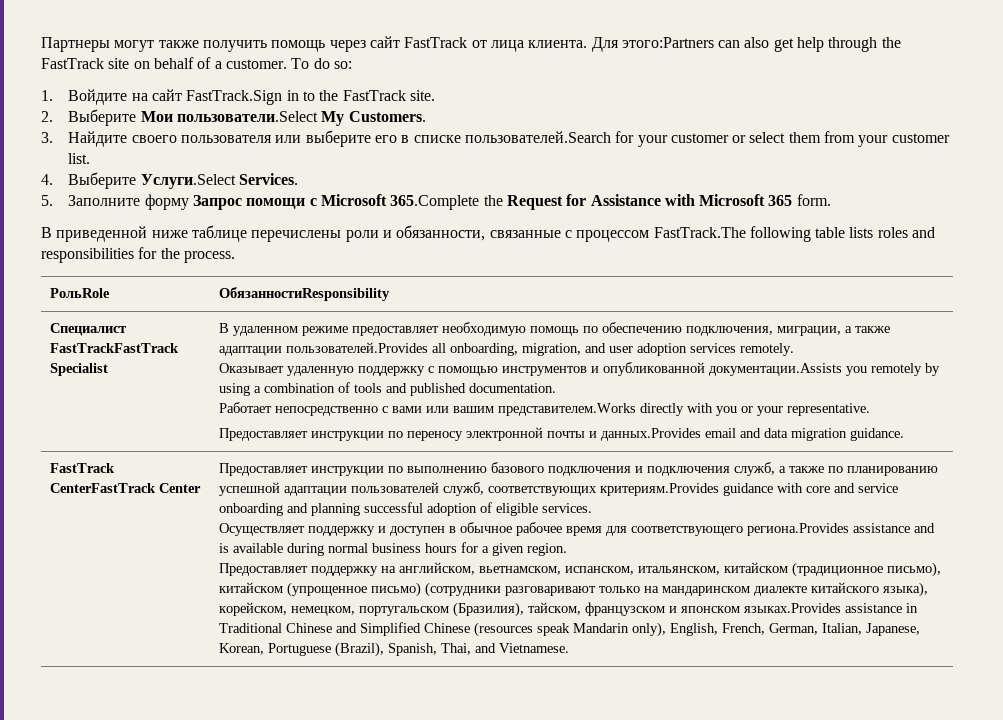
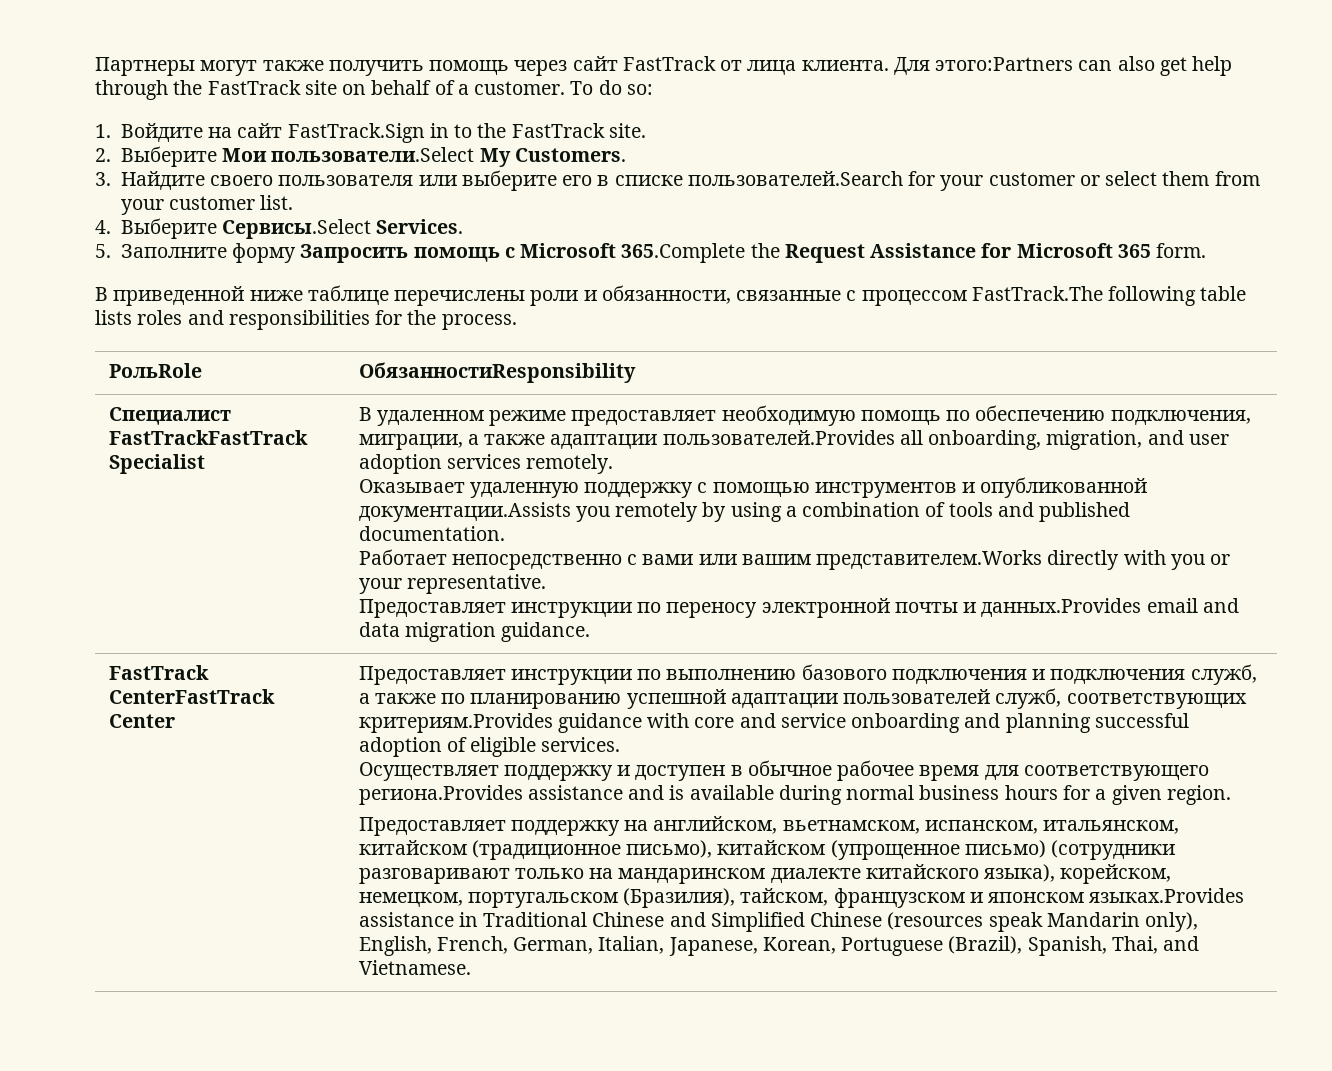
- 4. Выберите Услуги.Select Services.
+ 4. Выберите Сервисы.Select Services.
- 5. Заполните форму Запрос помощи с Microsoft 365.Complete the Request for Assistance with Microsoft 365 form.
+ 5. Заполните форму Запросить помощь с Microsoft 365.Complete the Request Assistance for Microsoft 365 form.

